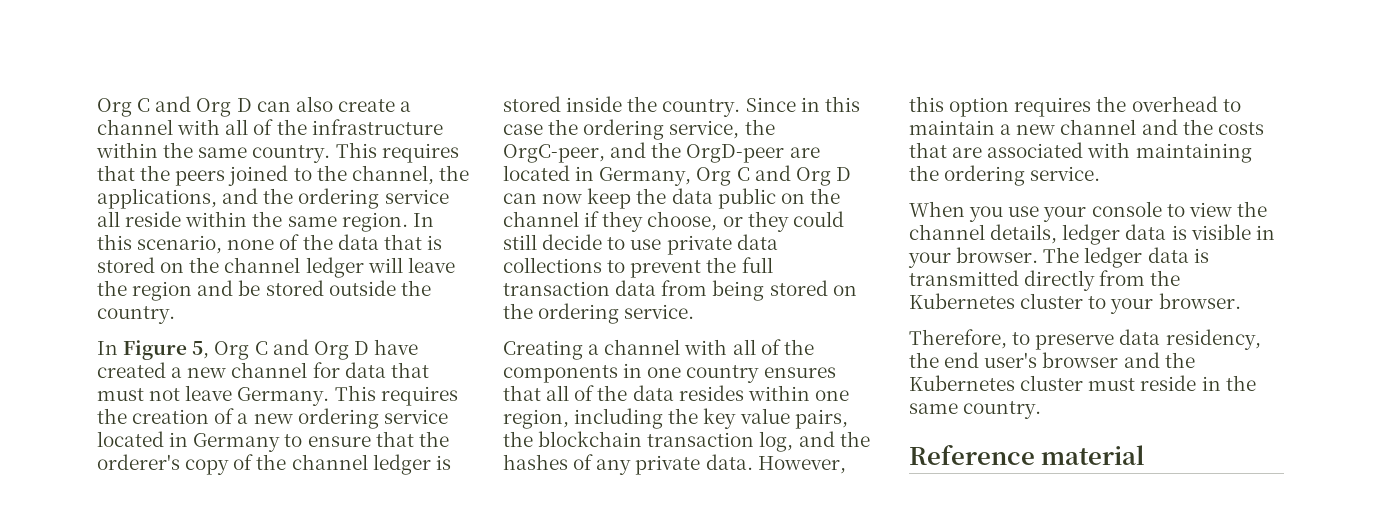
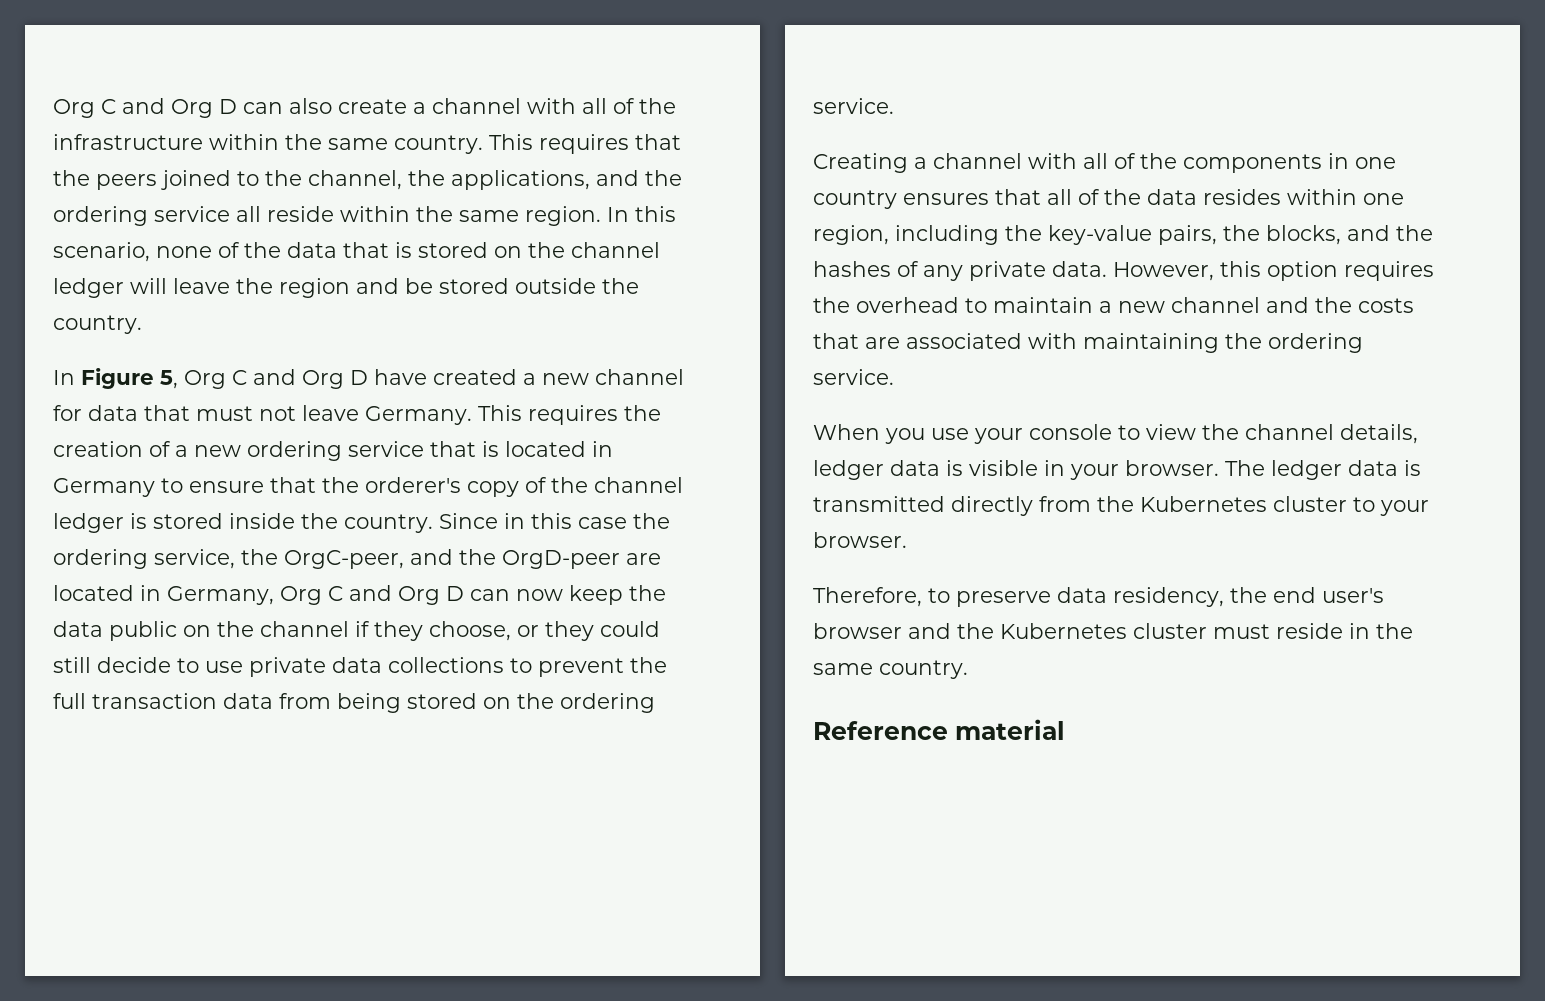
- This requires the creation of a new ordering service located in Germany to ensure that the orderer's copy of the channel ledger is stored inside the country.
+ This requires the creation of a new ordering service that is located in Germany to ensure that the orderer's copy of the channel ledger is stored inside the country.
- Creating a channel with all of the components in one country ensures that all of the data resides within one region, including the key value pairs, the blockchain transaction log, and the hashes of any private data.
+ Creating a channel with all of the components in one country ensures that all of the data resides within one region, including the key-value pairs, the blocks, and the hashes of any private data.

